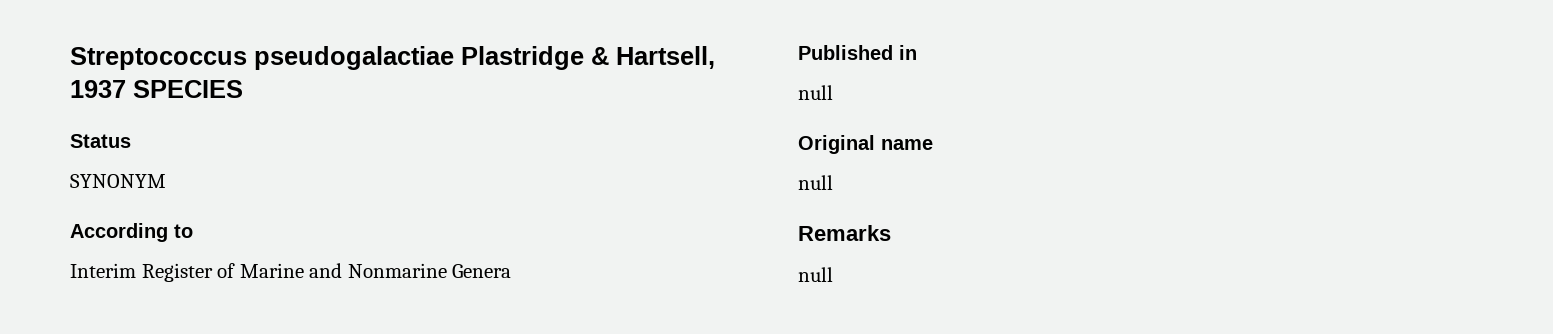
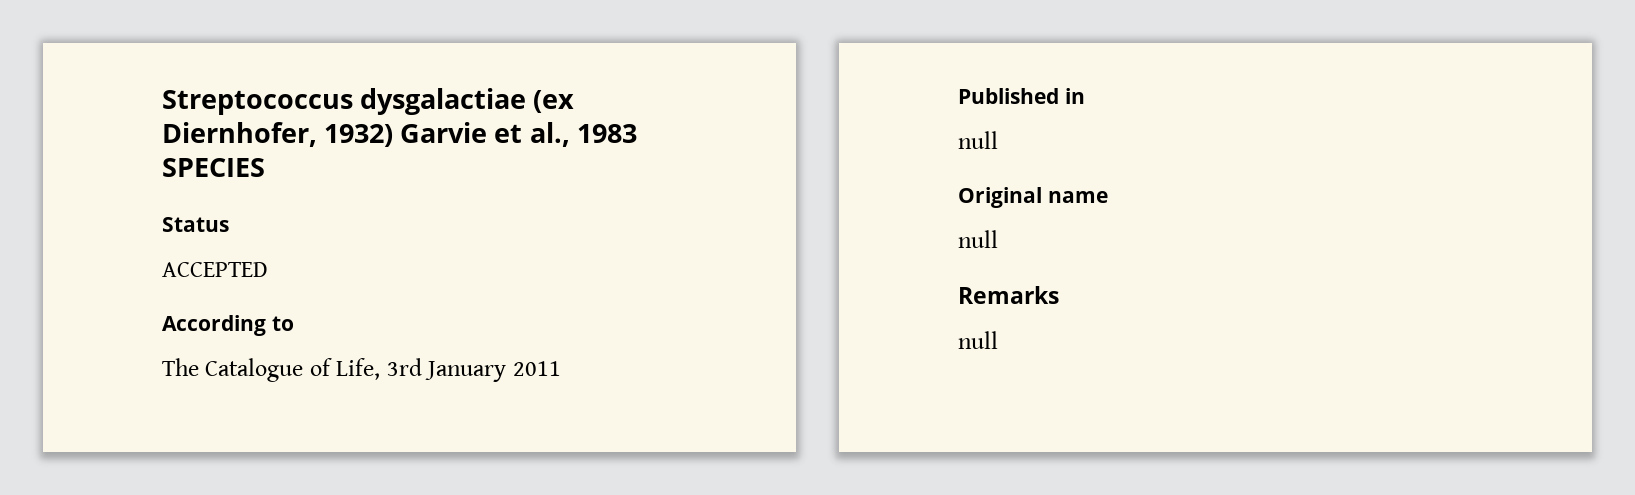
- Streptococcus pseudogalactiae Plastridge & Hartsell, 1937 SPECIES
+ Streptococcus dysgalactiae (ex Diernhofer, 1932) Garvie et al., 1983 SPECIES
- SYNONYM
+ ACCEPTED
- Interim Register of Marine and Nonmarine Genera
+ The Catalogue of Life, 3rd January 2011

